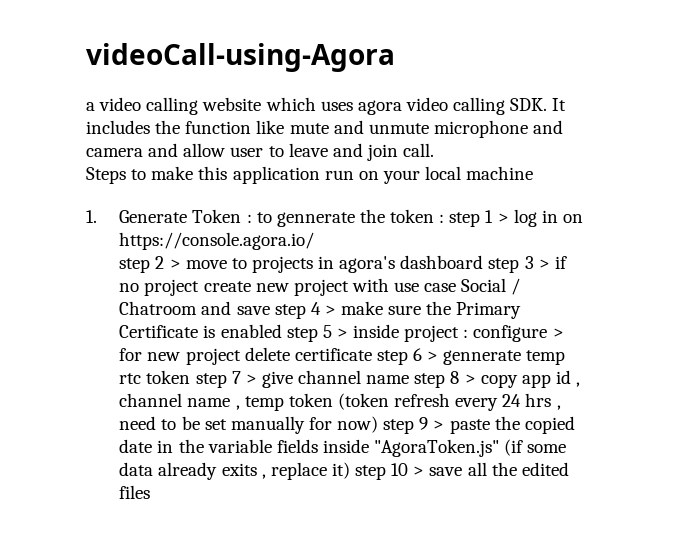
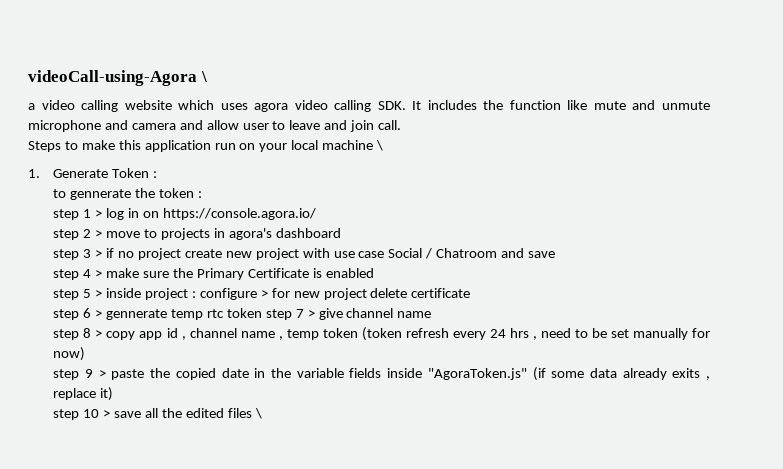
- videoCall-using-Agora
+ videoCall-using-Agora \
- Steps to make this application run on your local machine
+ Steps to make this application run on your local machine \
- 1. Generate Token : to gennerate the token : step 1 > log in on https://console.agora.io/
+ 1. Generate Token :
+ to gennerate the token :
+ step 1 > log in on https://console.agora.io/
- step 2 > move to projects in agora's dashboard step 3 > if no project create new project with use case Social / Chatroom and save step 4 > make sure the Primary Certificate is enabled step 5 > inside project :
+ step 2 > move to projects in agora's dashboard
+ step 3 > if no project create new project with use case Social / Chatroom and save
+ step 4 > make sure the Primary Certificate is enabled
+ step 5 > inside project :
- configure > for new project delete certificate step 6 > gennerate temp rtc token step 7 > give channel name step 8 > copy app id , channel name , temp token (token refresh every 24 hrs , need to be set manually for now) step 9 > paste the copied date in the variable fields inside "AgoraToken.js" (if some data already exits , replace it) step 10 > save all the edited files
+ configure > for new project delete certificate
+ step 6 > gennerate temp rtc token step 7 > give channel name
+ step 8 > copy app id , channel name , temp token (token refresh every 24 hrs , need to be set manually for now)
+ step 9 > paste the copied date in the variable fields inside "AgoraToken.js" (if some data already exits , replace it)
+ step 10 > save all the edited files \

